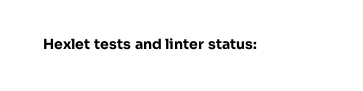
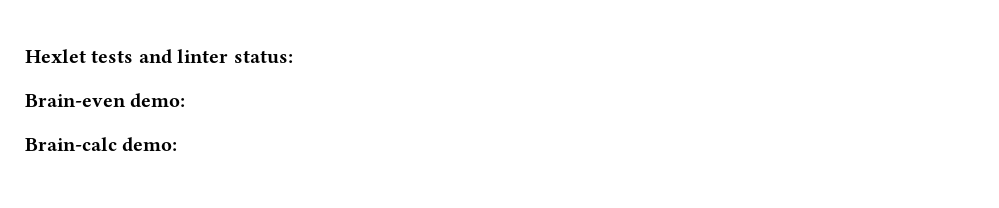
+ Brain-even demo:
+ Brain-calc demo:

